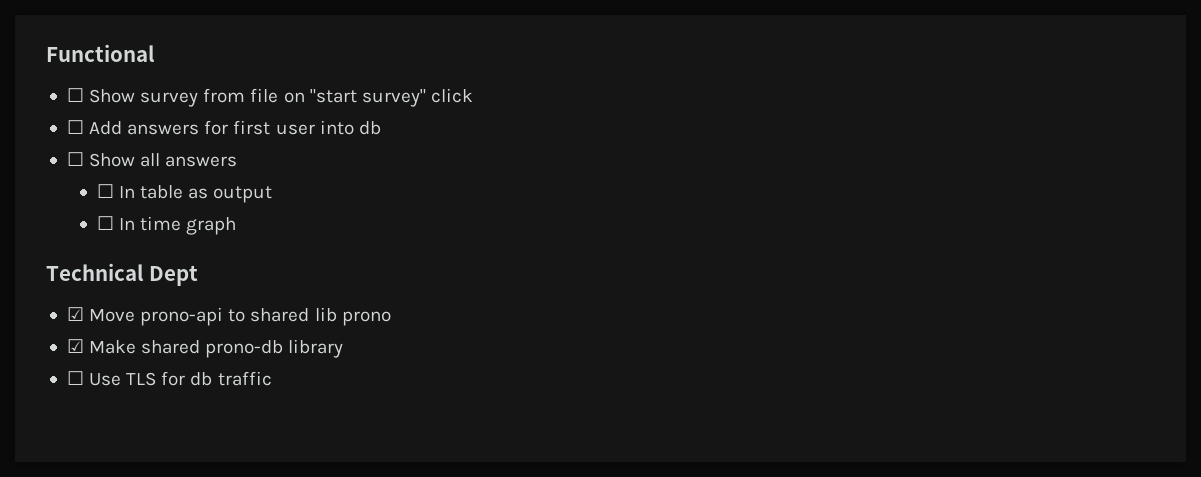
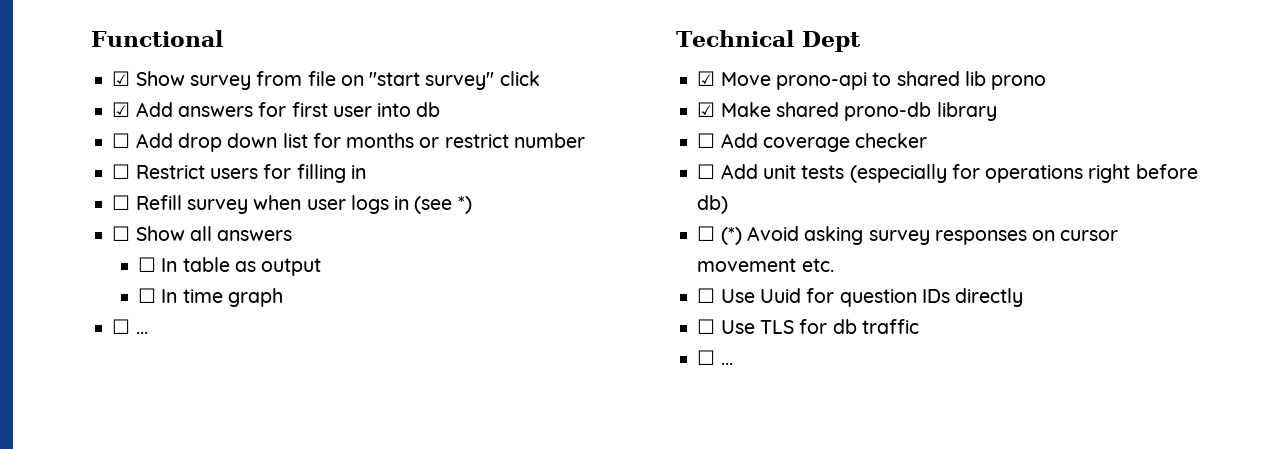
- ☐ Show survey from file on "start survey" click
+ ☑ Show survey from file on "start survey" click
- ☐ Add answers for first user into db
+ ☑ Add answers for first user into db
+ ☐ Add drop down list for months or restrict number
+ ☐ Restrict users for filling in
+ ☐ Refill survey when user logs in (see *)
  ☐ In time graph
+ ☐ ...
+ ☐ Add coverage checker
+ ☐ Add unit tests (especially for operations right before db)
+ ☐ (*) Avoid asking survey responses on cursor movement etc.
+ ☐ Use Uuid for question IDs directly
  ☐ Use TLS for db traffic
+ ☐ ...

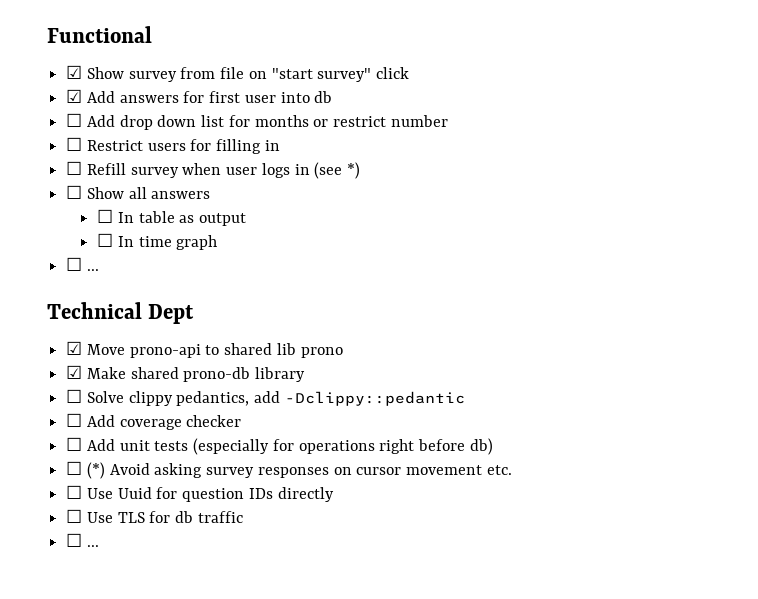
+ ☐ Solve clippy pedantics, add -Dclippy::pedantic

